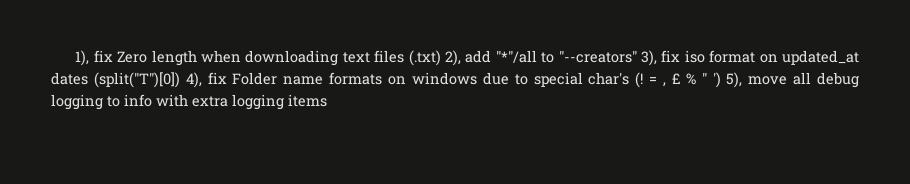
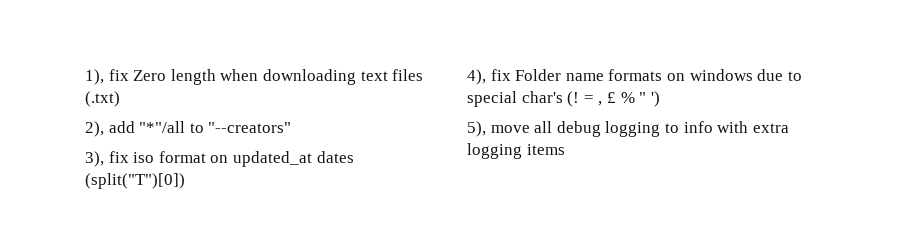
- 1), fix Zero length when downloading text files (.txt) 2), add "*"/all to "--creators" 3), fix iso format on updated_at dates (split("T")[0]) 4), fix Folder name formats on windows due to special char's (!
+ 1), fix Zero length when downloading text files (.txt)
+ 2), add "*"/all to "--creators"
+ 3), fix iso format on updated_at dates (split("T")[0])
+ 4), fix Folder name formats on windows due to special char's (!
- = , £ % " ') 5), move all debug logging to info with extra logging items
+ = , £ % " ')
+ 5), move all debug logging to info with extra logging items

